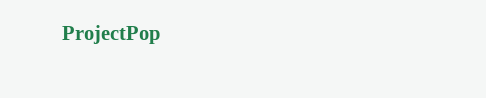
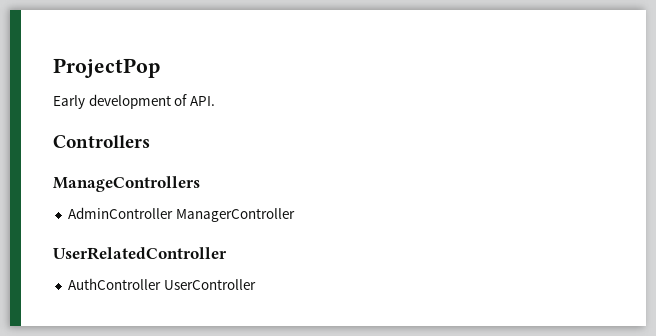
+ Early development of API.
+ Controllers
+ ManageControllers
+ AdminController ManagerController
+ UserRelatedController
+ AuthController UserController

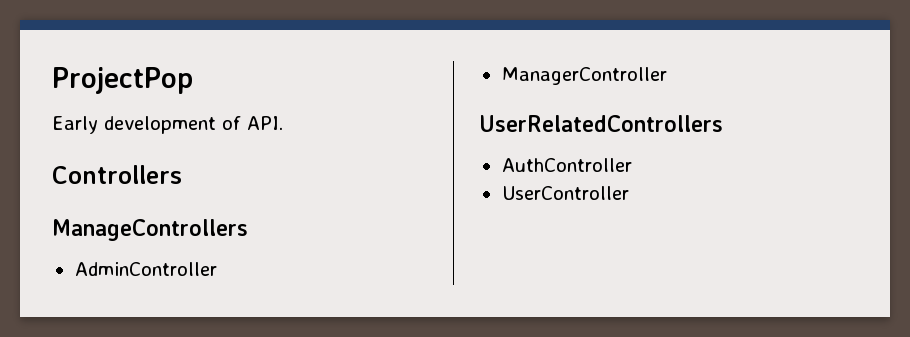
- AdminController ManagerController
+ AdminController
+ ManagerController
- UserRelatedController
+ UserRelatedControllers
- AuthController UserController
+ AuthController
+ UserController

